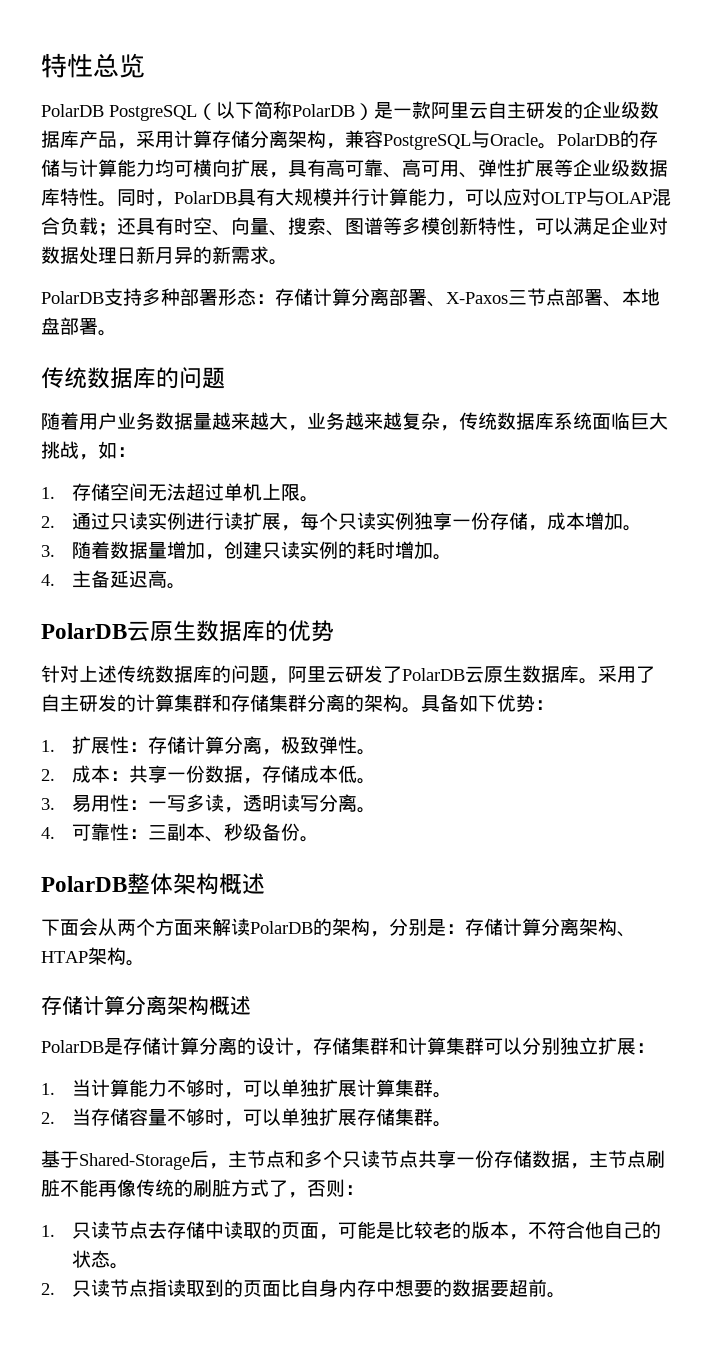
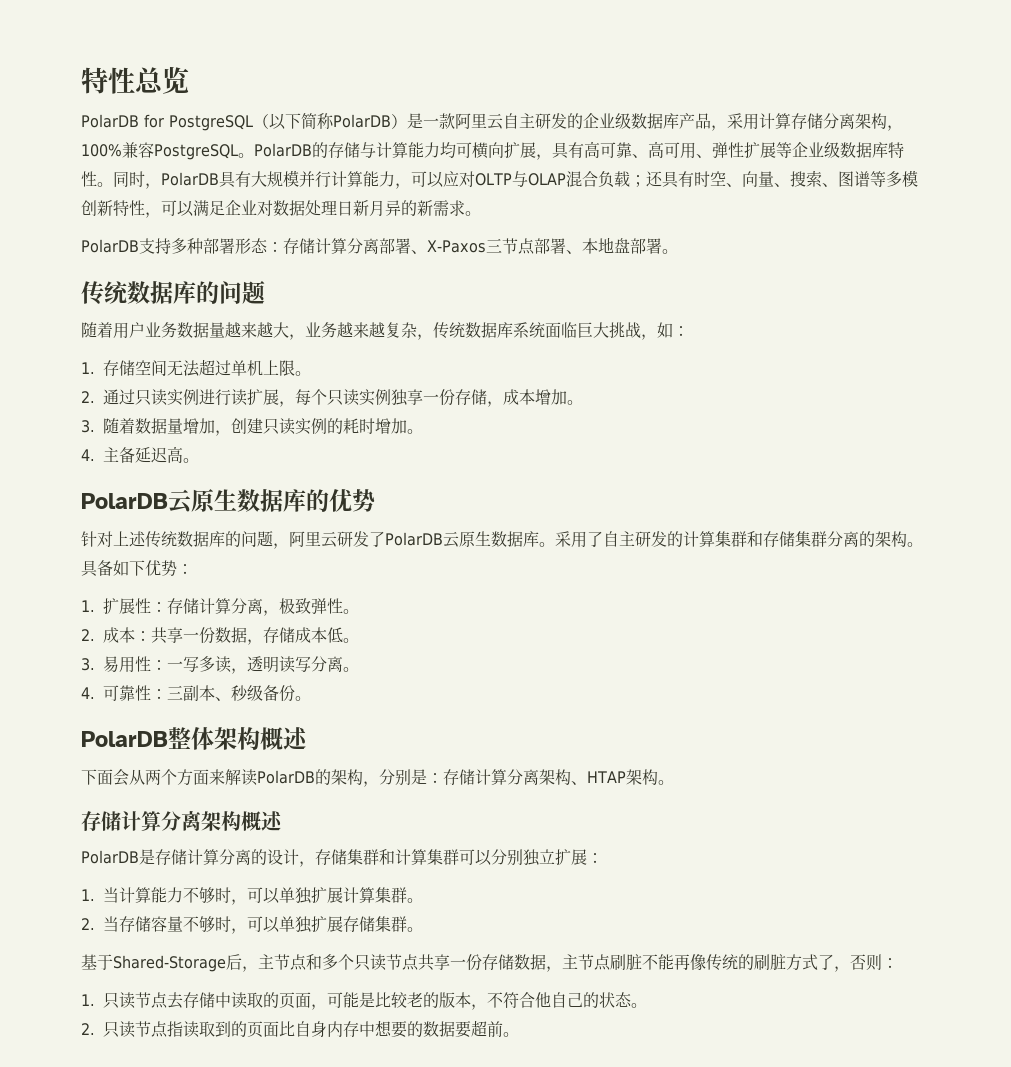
- PolarDB PostgreSQL（以下简称PolarDB）是一款阿里云自主研发的企业级数据库产品，采用计算存储分离架构，兼容PostgreSQL与Oracle。
+ PolarDB for PostgreSQL（以下简称PolarDB）是一款阿里云自主研发的企业级数据库产品，采用计算存储分离架构，100%兼容PostgreSQL。

